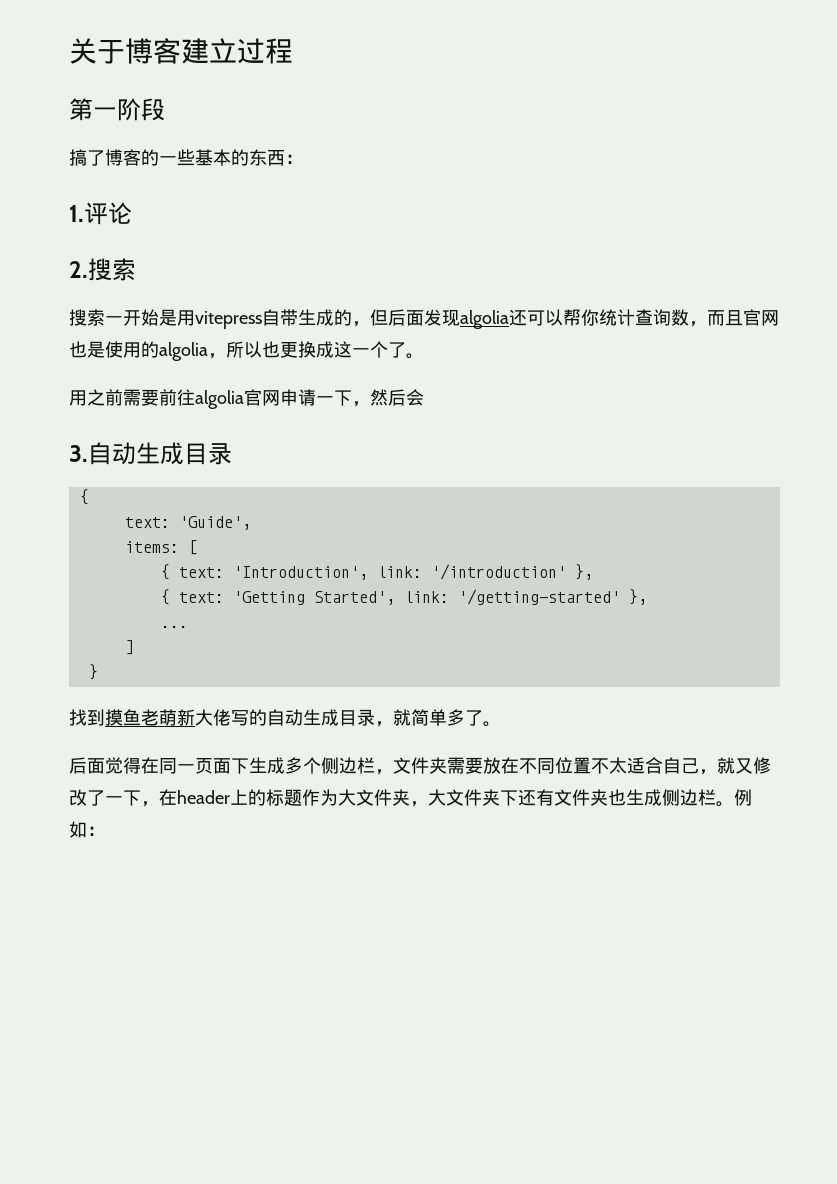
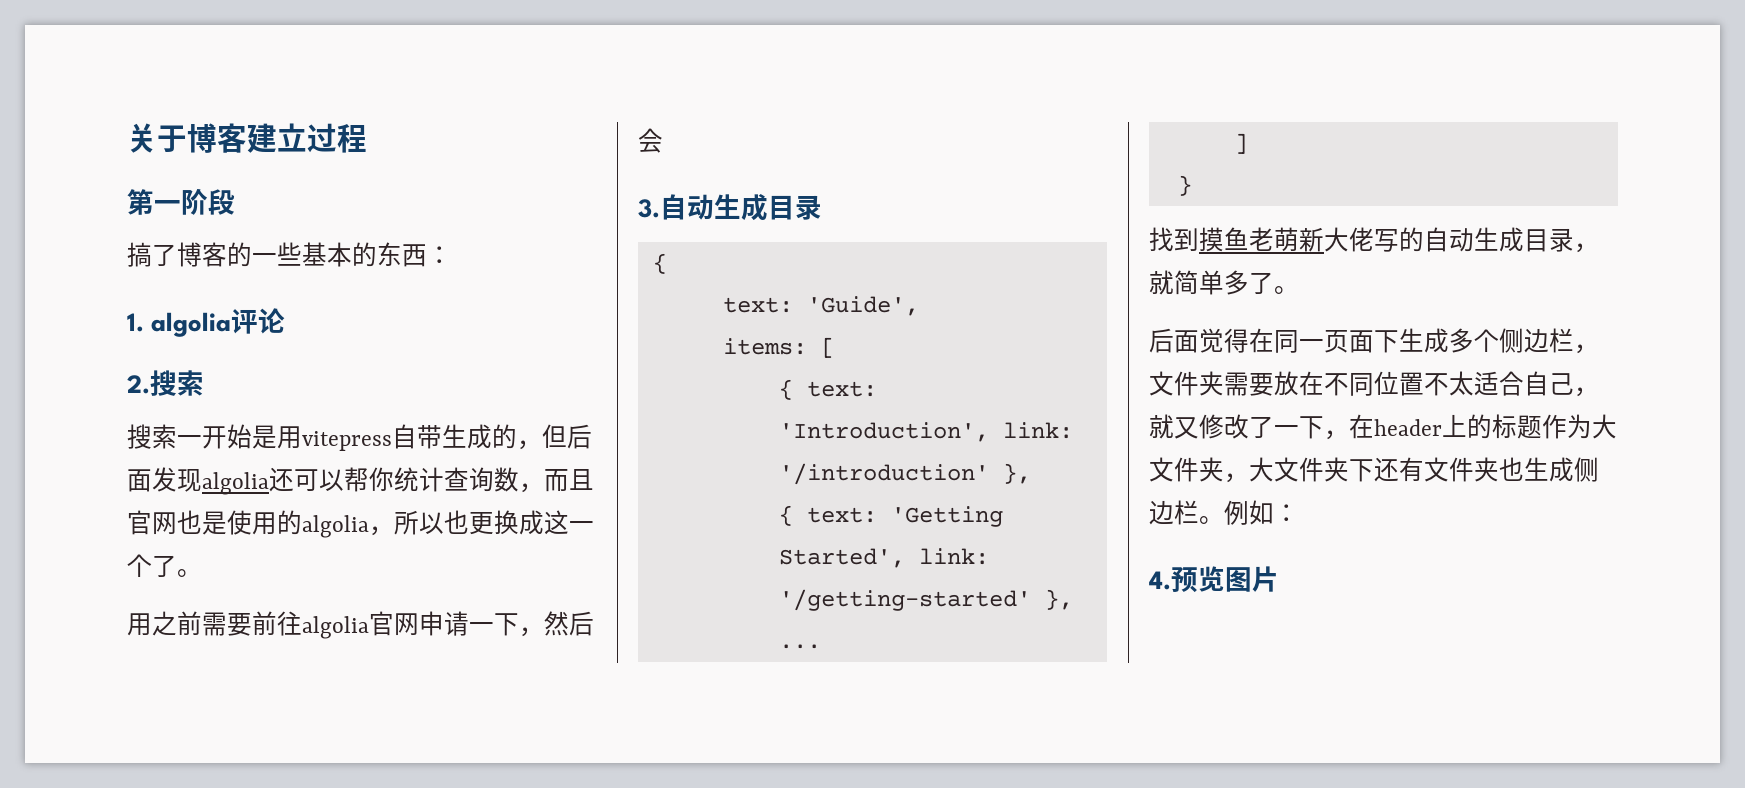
- 1.评论
+ 1. algolia评论
+ 4.预览图片

